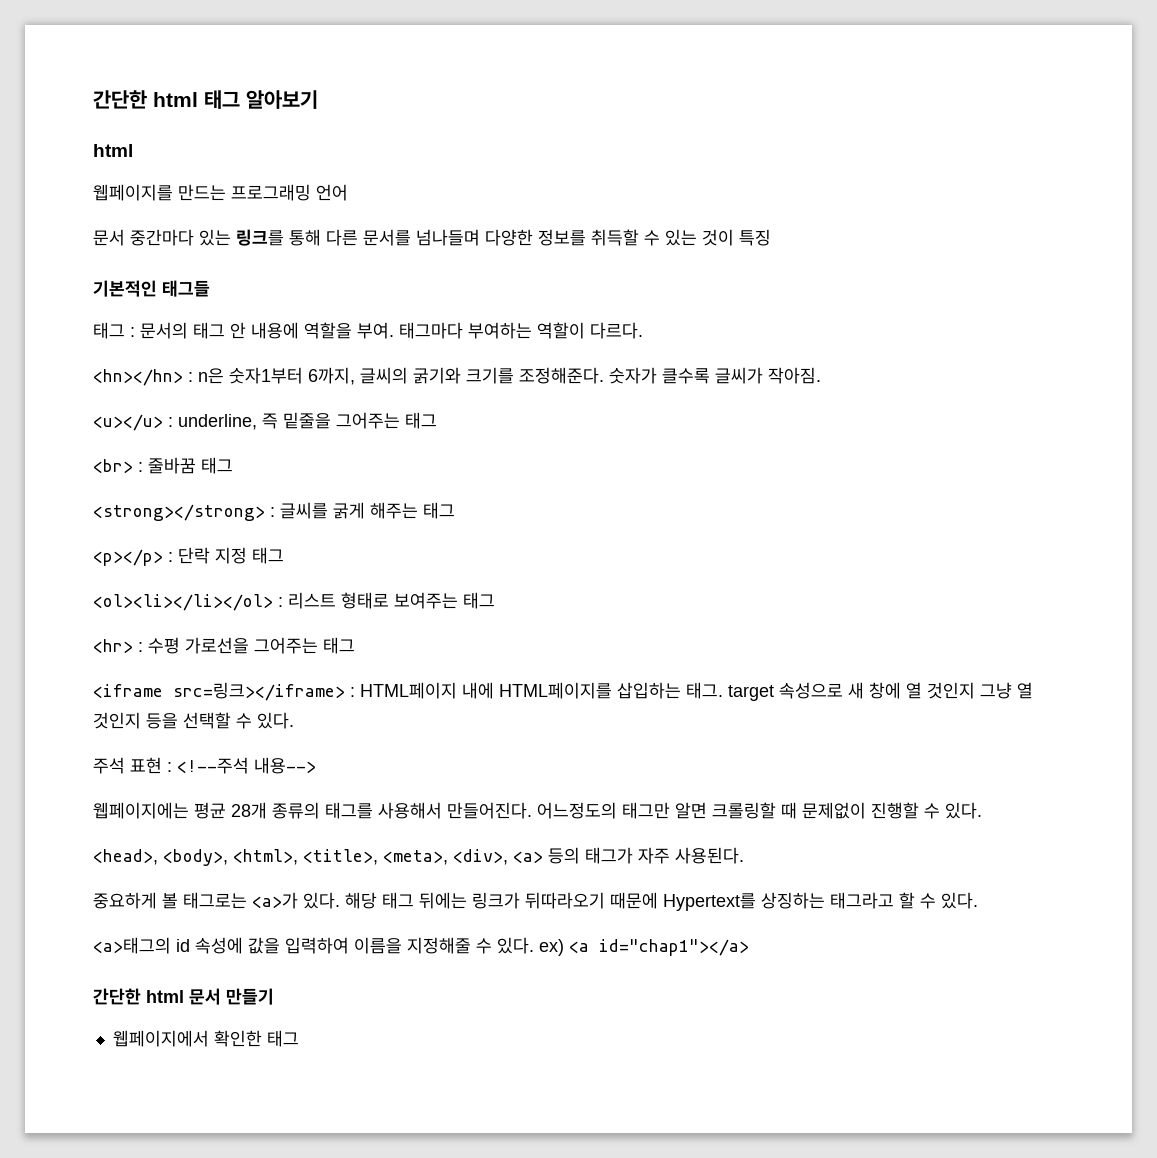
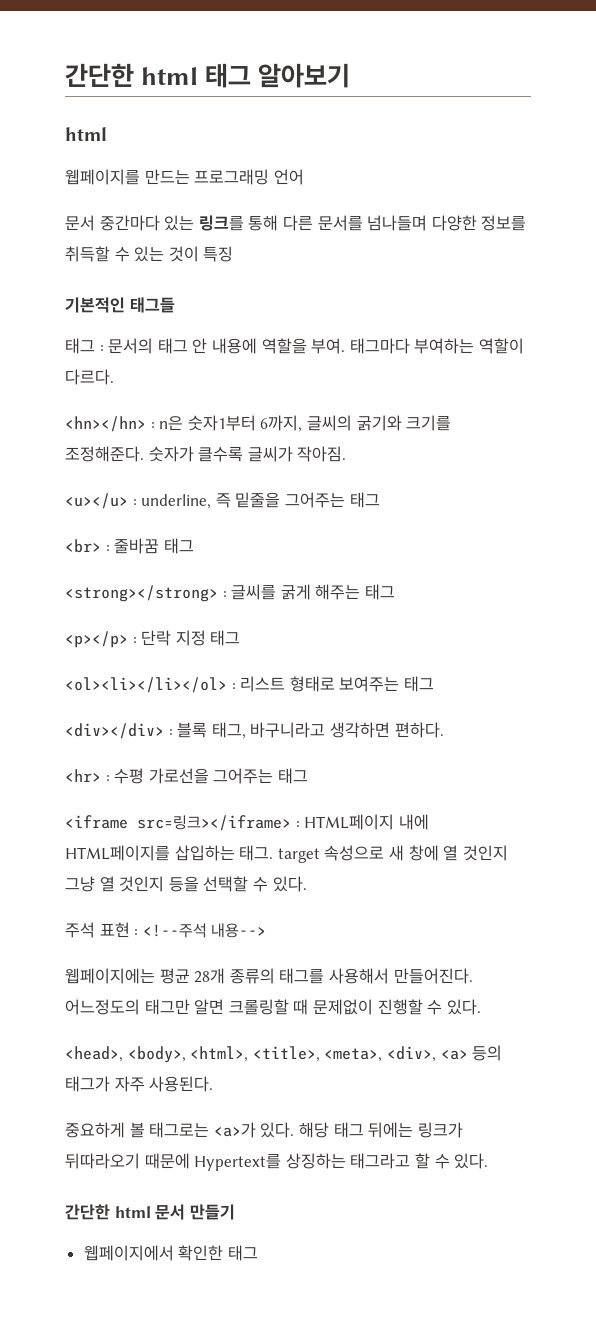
+ <div></div> : 블록 태그, 바구니라고 생각하면 편하다.
- <a>태그의 id 속성에 값을 입력하여 이름을 지정해줄 수 있다. ex) <a id="chap1"></a>

